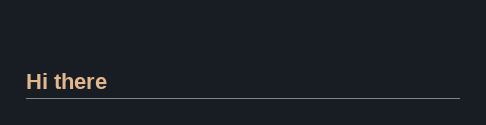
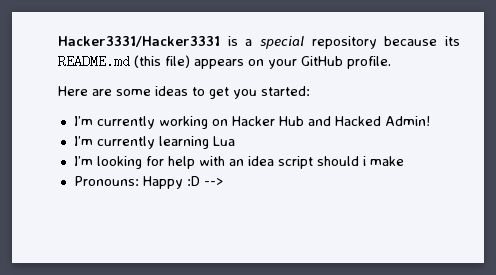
- Hi there
+ Hacker3331/Hacker3331 is a special repository because its README.md (this file) appears on your GitHub profile.
+ Here are some ideas to get you started:
+ I’m currently working on Hacker Hub and Hacked Admin!
+ I’m currently learning Lua
+ I’m looking for help with an idea script should i make
+ Pronouns: Happy :D -->

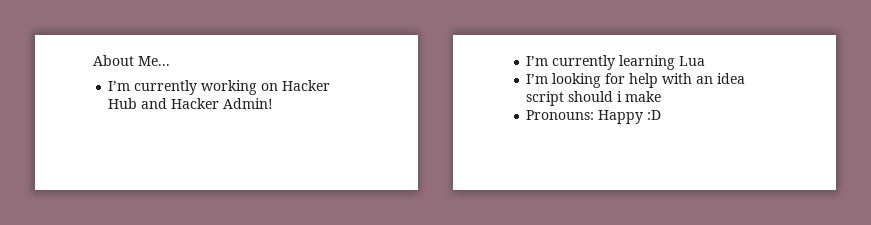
- Hacker3331/Hacker3331 is a special repository because its README.md (this file) appears on your GitHub profile.
- Here are some ideas to get you started:
+ About Me...
- I’m currently working on Hacker Hub and Hacked Admin!
+ I’m currently working on Hacker Hub and Hacker Admin!
- Pronouns: Happy :D -->
+ Pronouns: Happy :D

